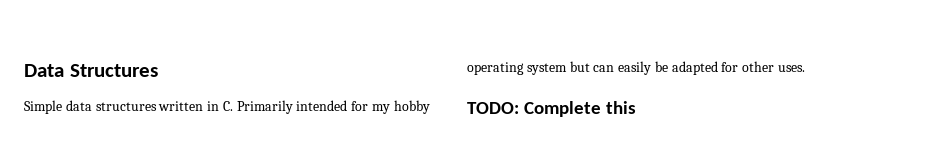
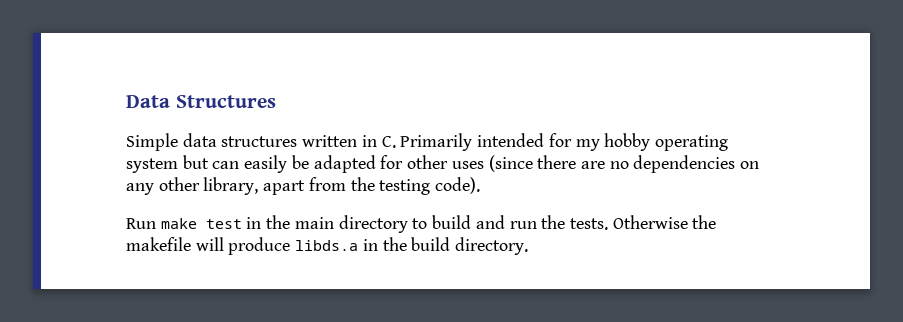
- Simple data structures written in C. Primarily intended for my hobby operating system but can easily be adapted for other uses.
- TODO: Complete this
+ Simple data structures written in C. Primarily intended for my hobby operating system but can easily be adapted for other uses (since there are no dependencies on any other library, apart from the testing code).
+ Run make test in the main directory to build and run the tests. Otherwise the makefile will produce libds.a in the build directory.

